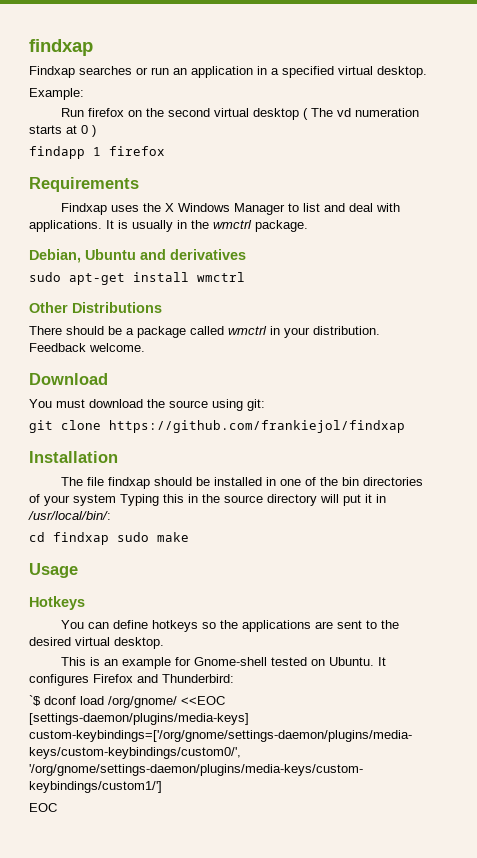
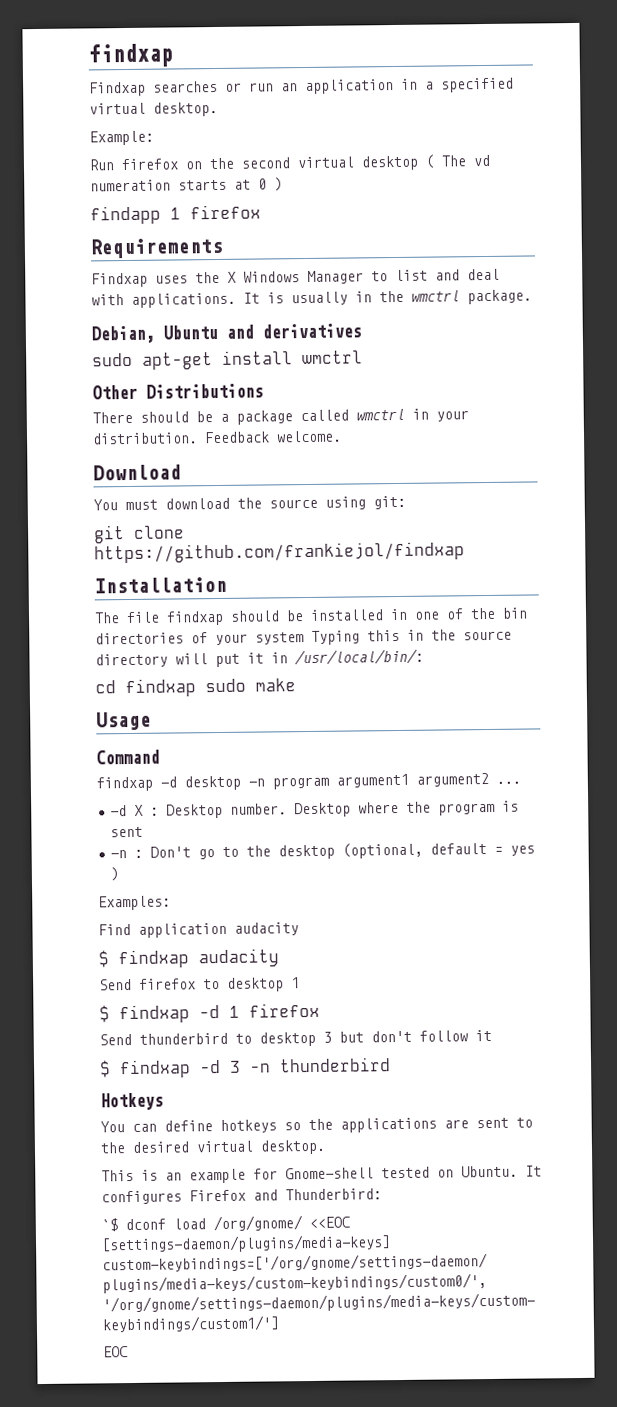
+ Command
+ findxap -d desktop -n program argument1 argument2 ...
+ -d X : Desktop number. Desktop where the program is sent
+ -n : Don't go to the desktop (optional, default = yes )
+ Examples:
+ Find application audacity
+ $ findxap audacity
+ Send firefox to desktop 1
+ $ findxap -d 1 firefox
+ Send thunderbird to desktop 3 but don't follow it
+ $ findxap -d 3 -n thunderbird

